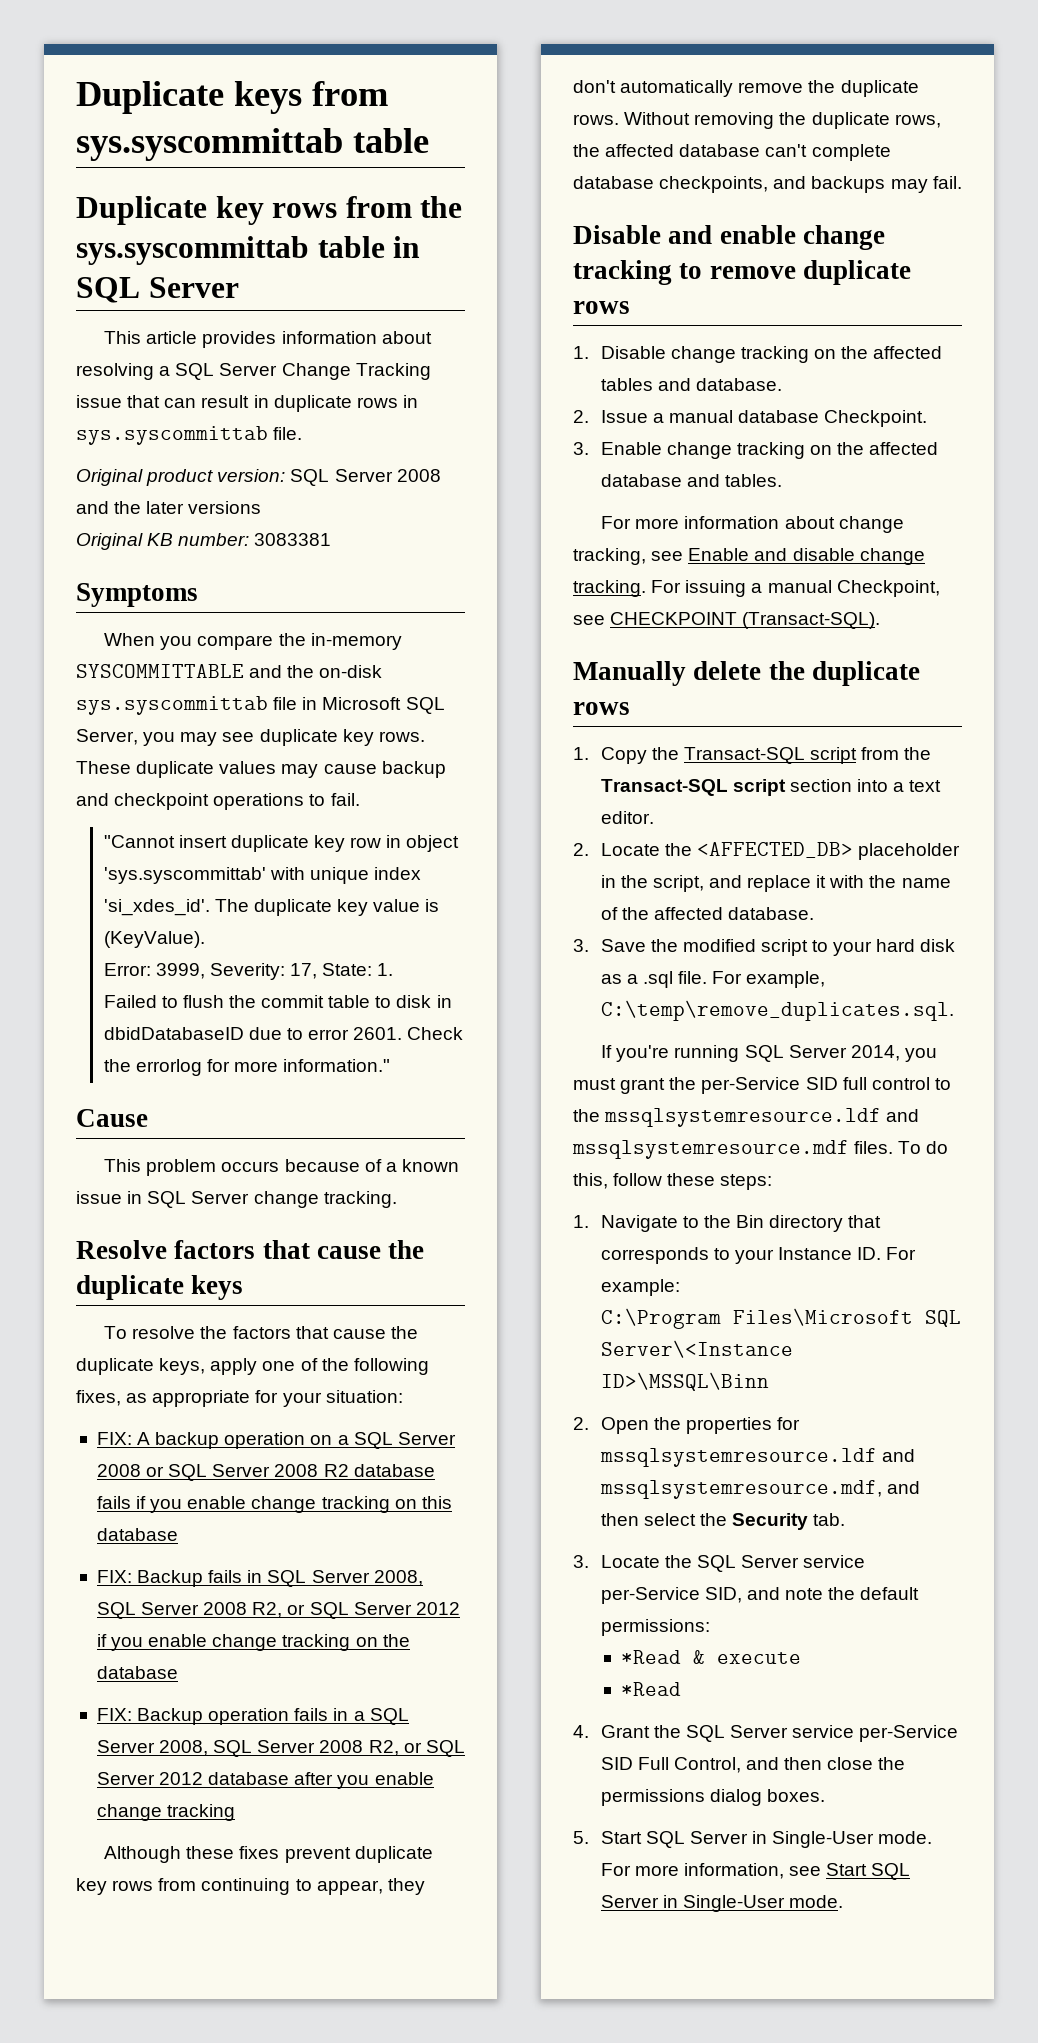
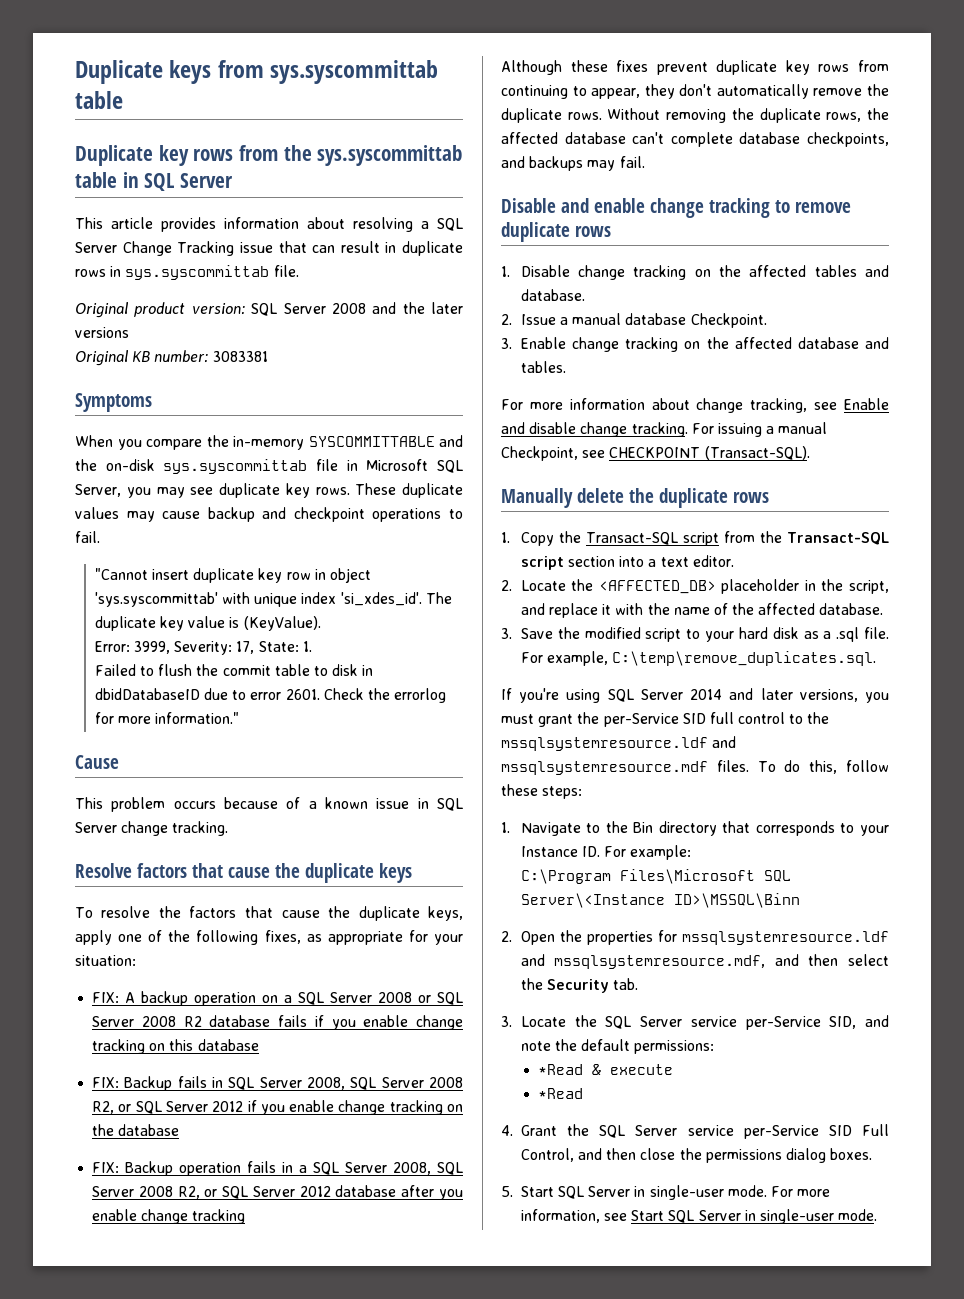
- If you're running SQL Server 2014, you must grant the per-Service SID full control to the mssqlsystemresource.ldf and mssqlsystemresource.mdf files.
+ If you're using SQL Server 2014 and later versions, you must grant the per-Service SID full control to the mssqlsystemresource.ldf and mssqlsystemresource.mdf files.
- 5. Start SQL Server in Single-User mode.
+ 5. Start SQL Server in single-user mode.
- For more information, see Start SQL Server in Single-User mode.
+ For more information, see Start SQL Server in single-user mode.

